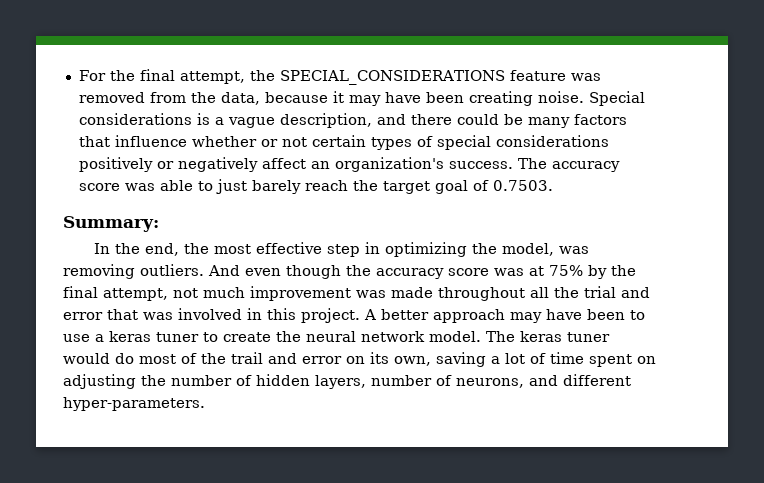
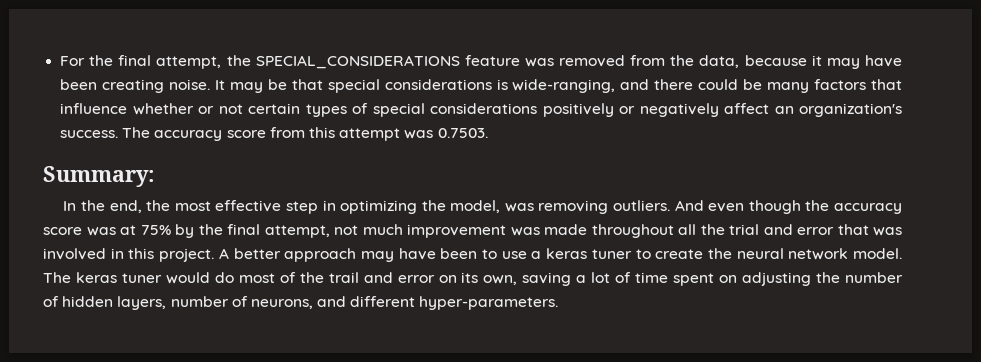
- Special considerations is a vague description, and there could be many factors that influence whether or not certain types of special considerations positively or negatively affect an organization's success.
+ It may be that special considerations is wide-ranging, and there could be many factors that influence whether or not certain types of special considerations positively or negatively affect an organization's success.
- The accuracy score was able to just barely reach the target goal of 0.7503.
+ The accuracy score from this attempt was 0.7503.

